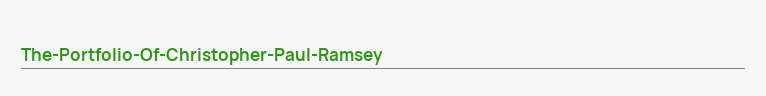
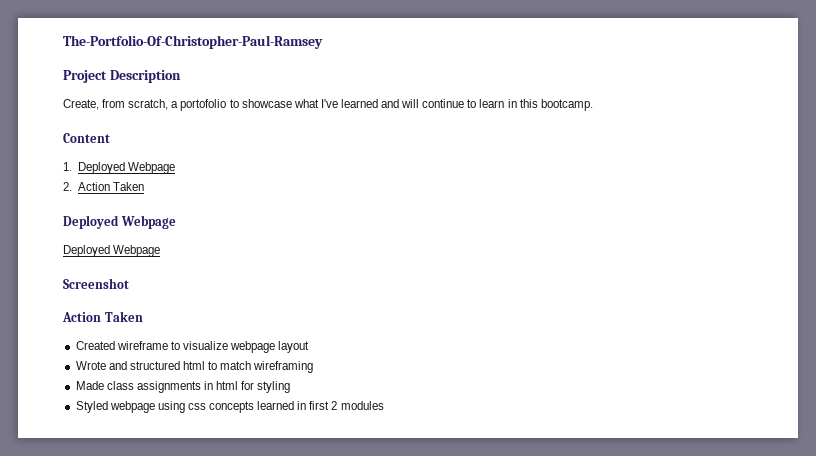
+ Project Description
+ Create, from scratch, a portofolio to showcase what I've learned and will continue to learn in this bootcamp.
+ Content
+ 1. Deployed Webpage
+ 2. Action Taken
+ Deployed Webpage
+ Deployed Webpage
+ Screenshot
+ Action Taken
+ Created wireframe to visualize webpage layout
+ Wrote and structured html to match wireframing
+ Made class assignments in html for styling
+ Styled webpage using css concepts learned in first 2 modules

